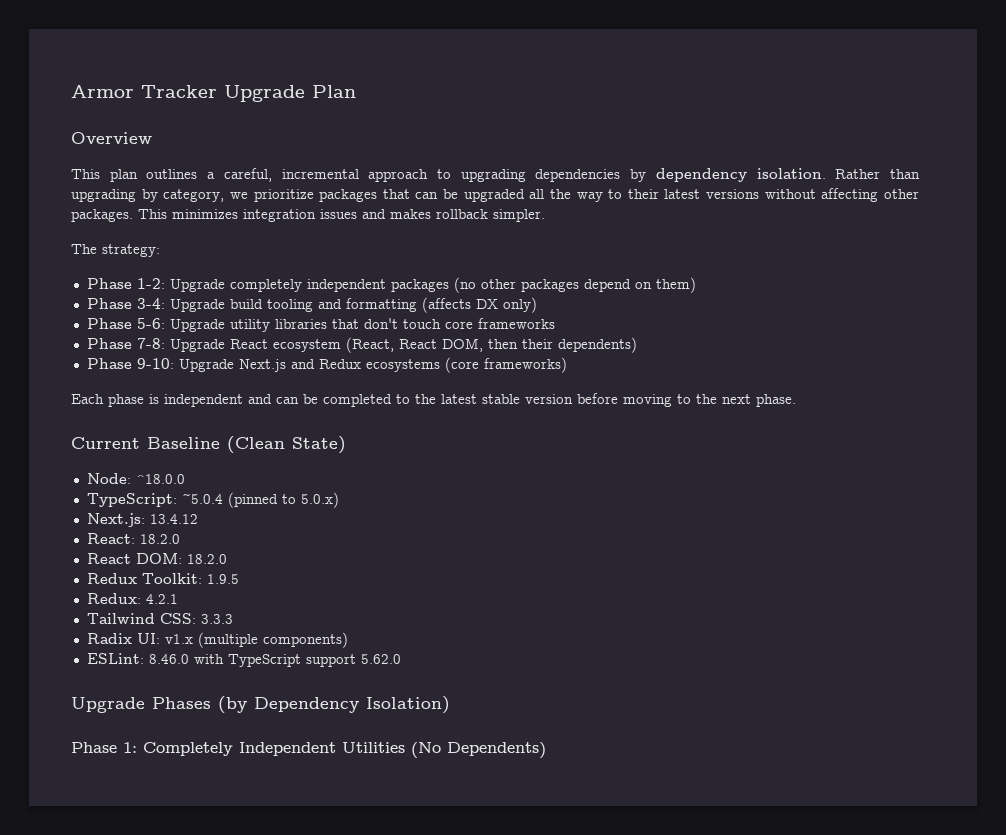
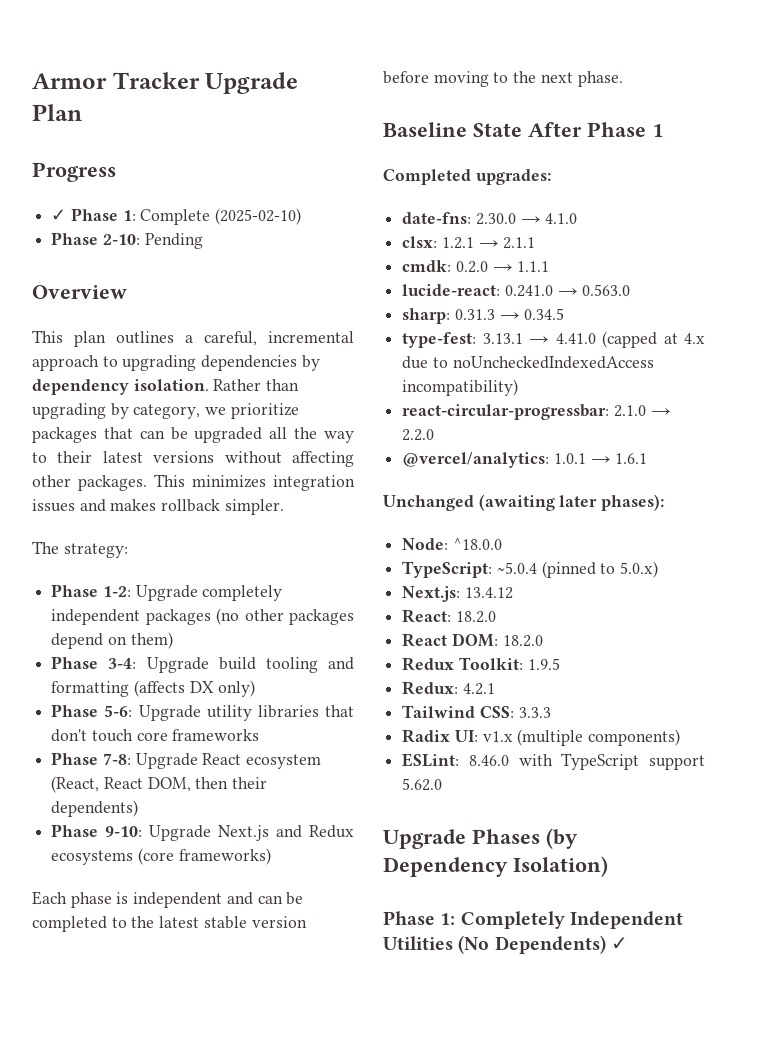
+ Progress
+ ✓ Phase 1: Complete (2025-02-10)
+ Phase 2-10: Pending
- Current Baseline (Clean State)
+ Baseline State After Phase 1
+ Completed upgrades:
+ date-fns: 2.30.0 → 4.1.0
+ clsx: 1.2.1 → 2.1.1
+ cmdk: 0.2.0 → 1.1.1
+ lucide-react: 0.241.0 → 0.563.0
+ sharp: 0.31.3 → 0.34.5
+ type-fest: 3.13.1 → 4.41.0 (capped at 4.x due to noUncheckedIndexedAccess incompatibility)
+ react-circular-progressbar: 2.1.0 → 2.2.0
+ @vercel/analytics: 1.0.1 → 1.6.1
+ Unchanged (awaiting later phases):
- Phase 1: Completely Independent Utilities (No Dependents)
+ Phase 1: Completely Independent Utilities (No Dependents) ✓

